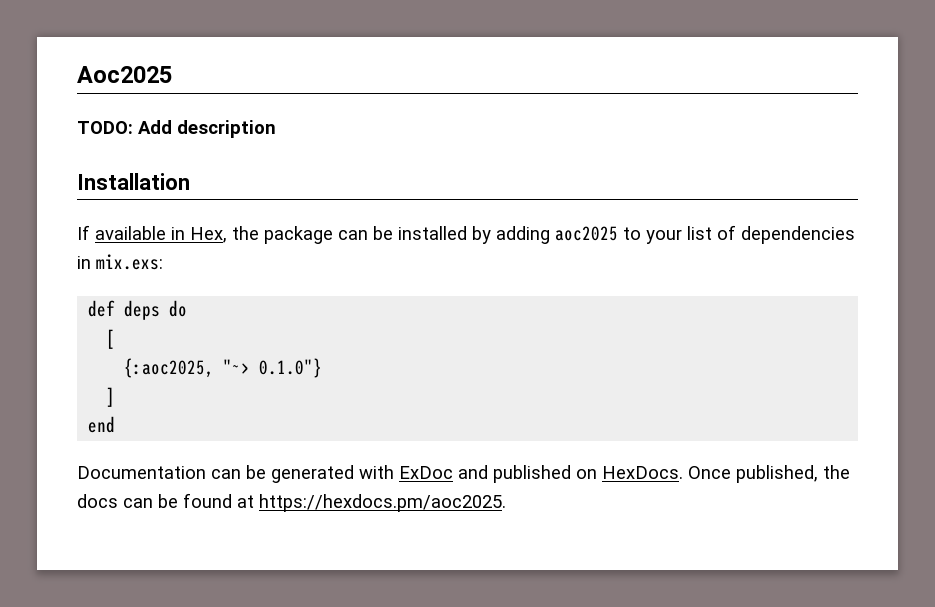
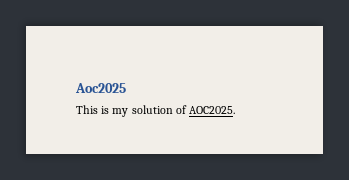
- TODO: Add description
- Installation
- If available in Hex, the package can be installed by adding aoc2025 to your list of dependencies in mix.exs:
- def deps do
- [
- {:aoc2025, "~> 0.1.0"}
- ]
- end
- Documentation can be generated with ExDoc and published on HexDocs. Once published, the docs can be found at https://hexdocs.pm/aoc2025.
+ This is my solution of AOC2025.

